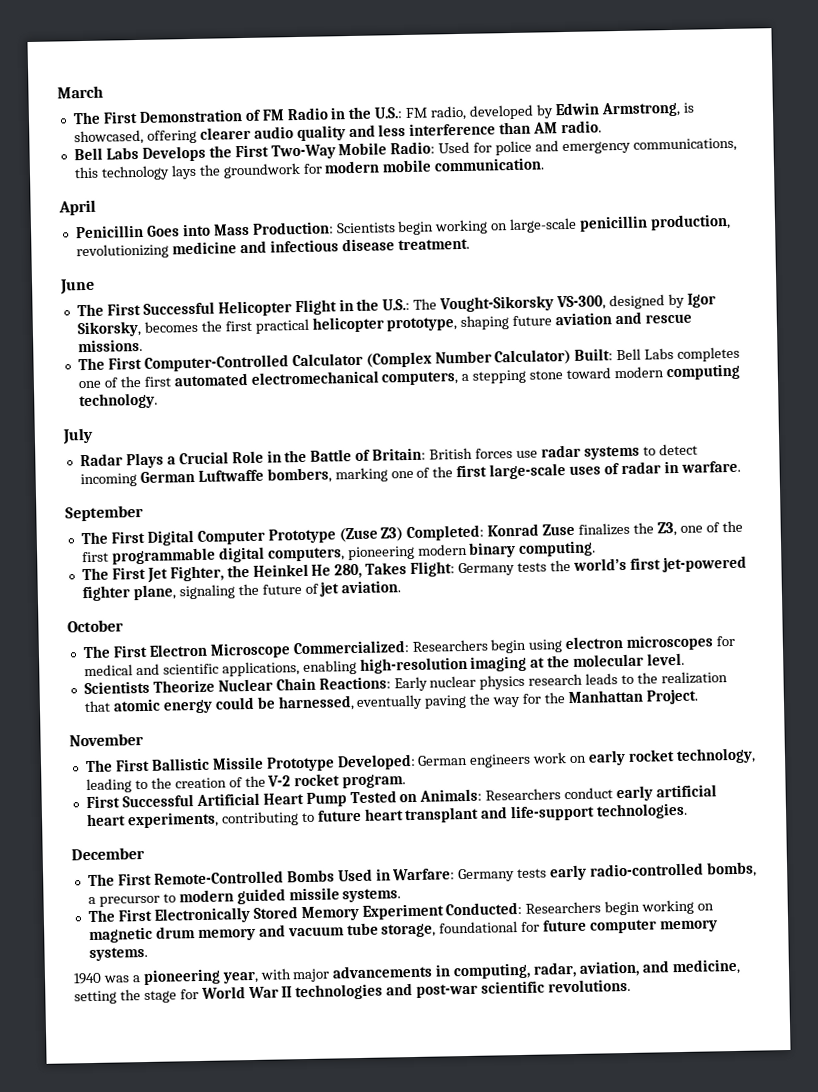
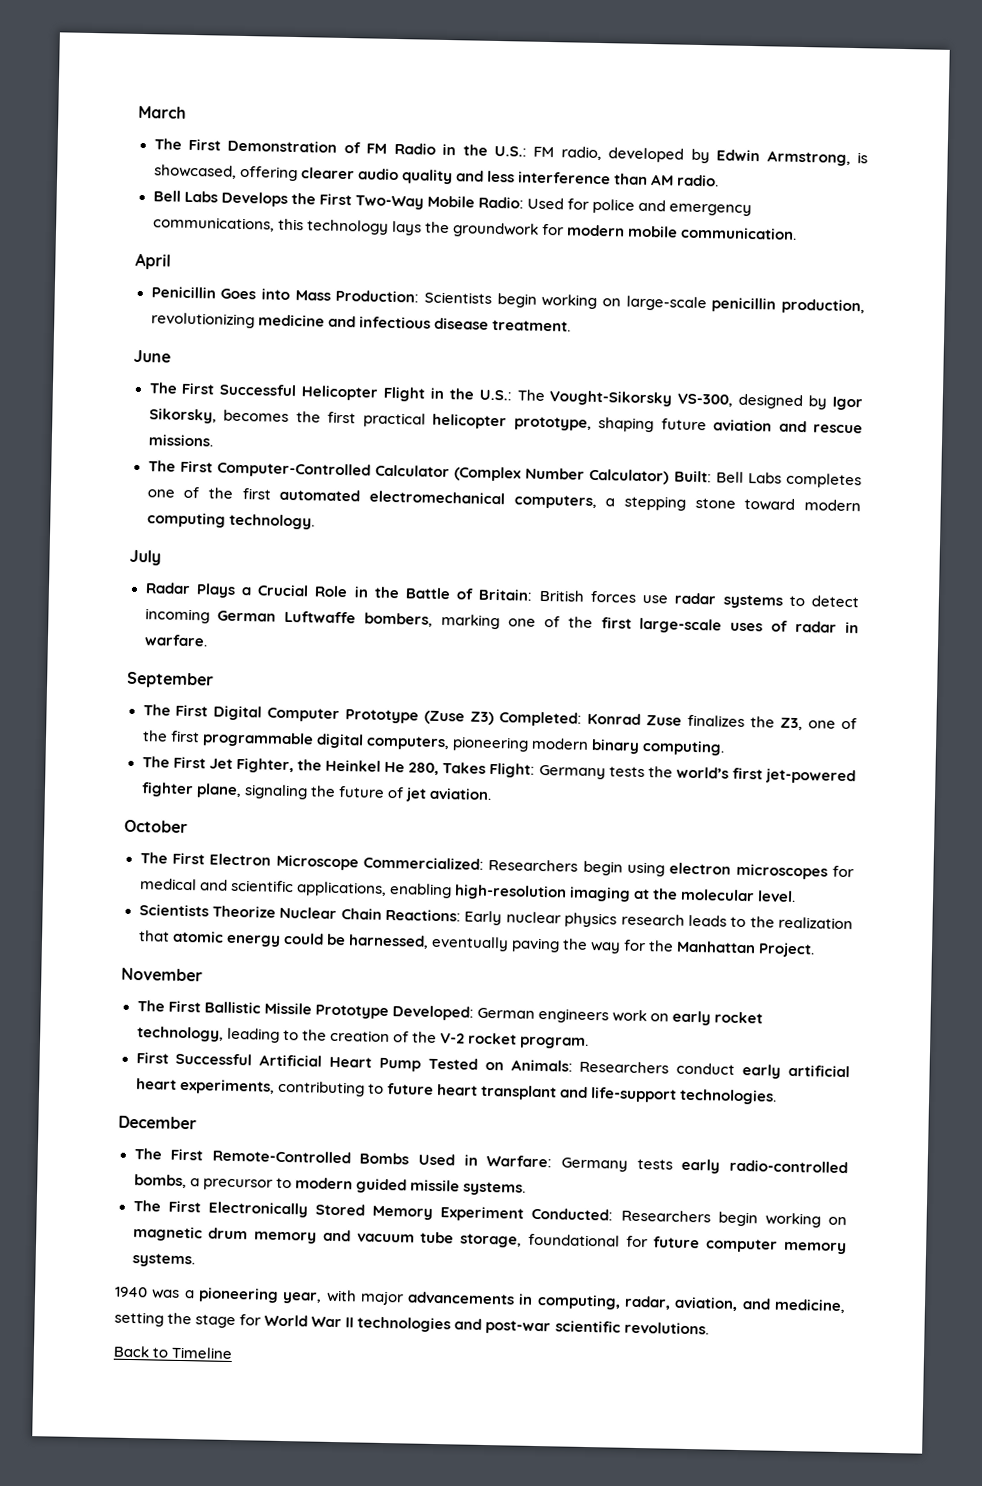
+ Back to Timeline

